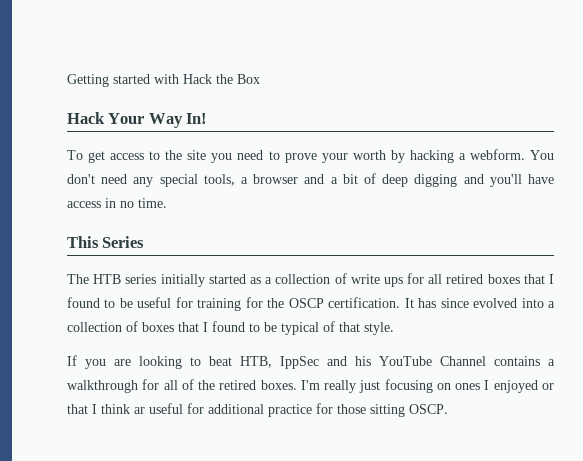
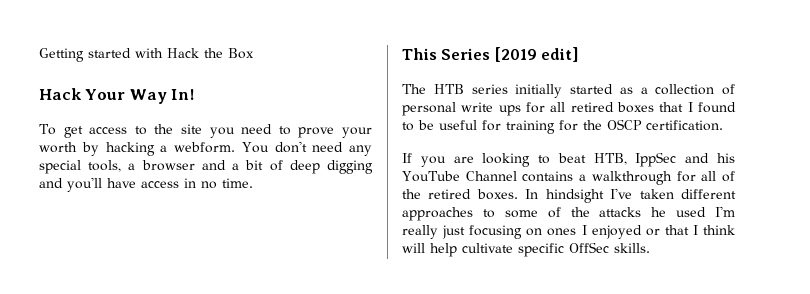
- This Series
+ This Series [2019 edit]
- The HTB series initially started as a collection of write ups for all retired boxes that I found to be useful for training for the OSCP certification. It has since evolved into a collection of boxes that I found to be typical of that style.
+ The HTB series initially started as a collection of personal write ups for all retired boxes that I found to be useful for training for the OSCP certification.
- I'm really just focusing on ones I enjoyed or that I think ar useful for additional practice for those sitting OSCP.
+ In hindsight I've taken different approaches to some of the attacks he used I'm really just focusing on ones I enjoyed or that I think will help cultivate specific OffSec skills.

